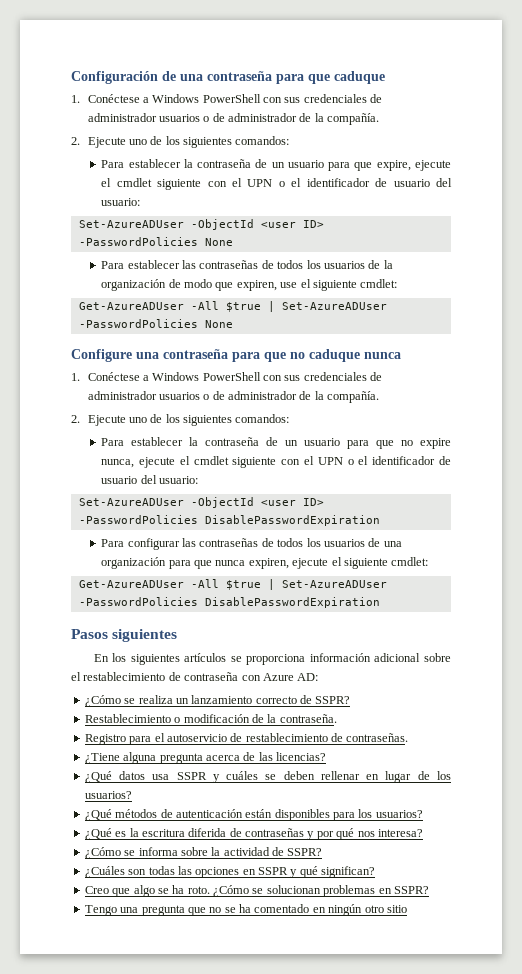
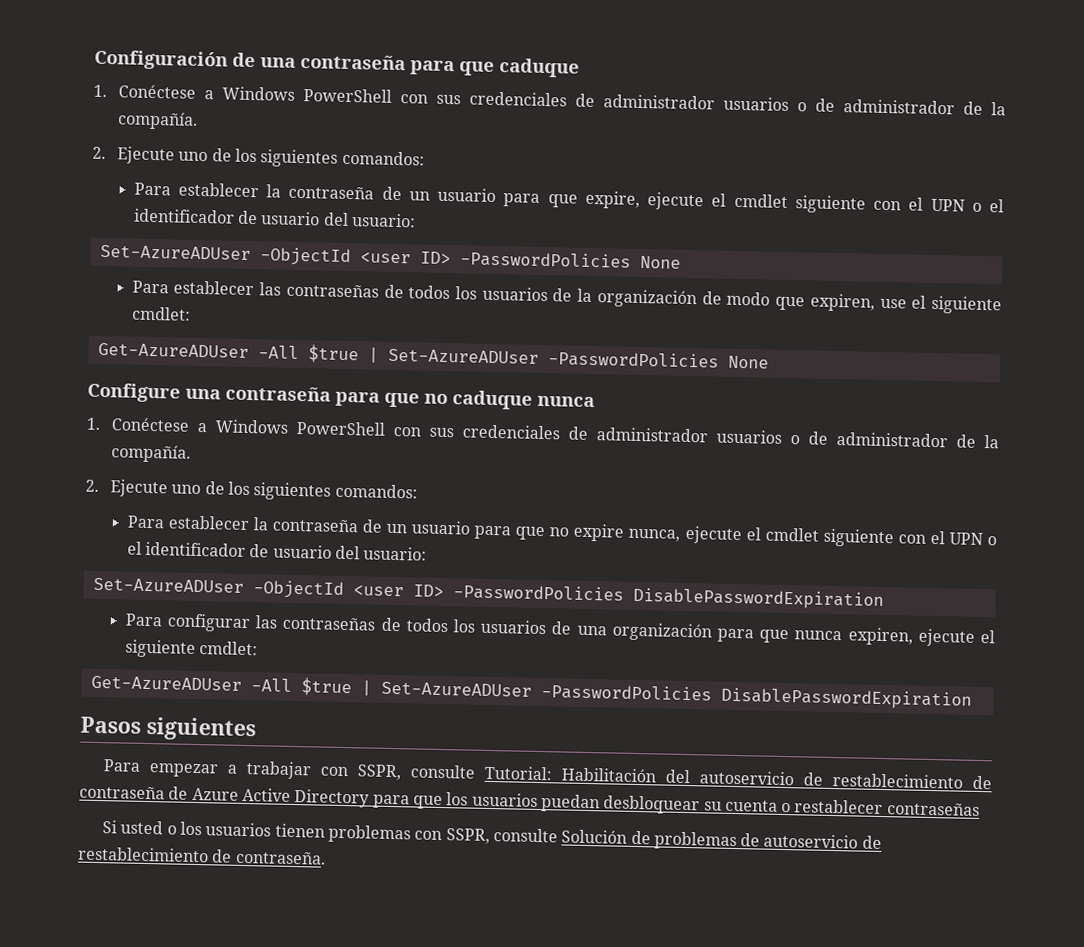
- En los siguientes artículos se proporciona información adicional sobre el restablecimiento de contraseña con Azure AD:
- ¿Cómo se realiza un lanzamiento correcto de SSPR?
- Restablecimiento o modificación de la contraseña.
- Registro para el autoservicio de restablecimiento de contraseñas.
- ¿Tiene alguna pregunta acerca de las licencias?
- ¿Qué datos usa SSPR y cuáles se deben rellenar en lugar de los usuarios?
- ¿Qué métodos de autenticación están disponibles para los usuarios?
- ¿Qué es la escritura diferida de contraseñas y por qué nos interesa?
- ¿Cómo se informa sobre la actividad de SSPR?
- ¿Cuáles son todas las opciones en SSPR y qué significan?
- Creo que algo se ha roto. ¿Cómo se solucionan problemas en SSPR?
- Tengo una pregunta que no se ha comentado en ningún otro sitio
+ Para empezar a trabajar con SSPR, consulte Tutorial: Habilitación del autoservicio de restablecimiento de contraseña de Azure Active Directory para que los usuarios puedan desbloquear su cuenta o restablecer contraseñas
+ Si usted o los usuarios tienen problemas con SSPR, consulte Solución de problemas de autoservicio de restablecimiento de contraseña.

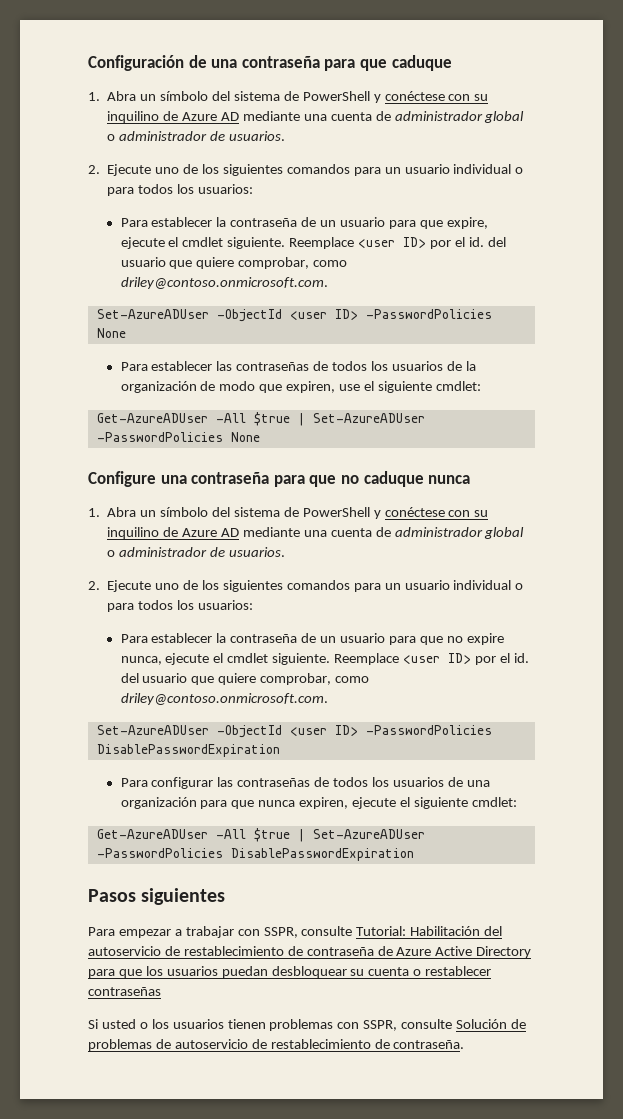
  Configuración de una contraseña para que caduque
- 1. Conéctese a Windows PowerShell con sus credenciales de administrador usuarios o de administrador de la compañía.
- 2. Ejecute uno de los siguientes comandos:
+ 1. Abra un símbolo del sistema de PowerShell y conéctese con su inquilino de Azure AD mediante una cuenta de administrador global o administrador de usuarios.
+ 2. Ejecute uno de los siguientes comandos para un usuario individual o para todos los usuarios:
- Para establecer la contraseña de un usuario para que expire, ejecute el cmdlet siguiente con el UPN o el identificador de usuario del usuario:
+ Para establecer la contraseña de un usuario para que expire, ejecute el cmdlet siguiente. Reemplace <user ID> por el id. del usuario que quiere comprobar, como driley@contoso.onmicrosoft.com.
  Configure una contraseña para que no caduque nunca
- 1. Conéctese a Windows PowerShell con sus credenciales de administrador usuarios o de administrador de la compañía.
- 2. Ejecute uno de los siguientes comandos:
+ 1. Abra un símbolo del sistema de PowerShell y conéctese con su inquilino de Azure AD mediante una cuenta de administrador global o administrador de usuarios.
+ 2. Ejecute uno de los siguientes comandos para un usuario individual o para todos los usuarios:
- Para establecer la contraseña de un usuario para que no expire nunca, ejecute el cmdlet siguiente con el UPN o el identificador de usuario del usuario:
+ Para establecer la contraseña de un usuario para que no expire nunca, ejecute el cmdlet siguiente. Reemplace <user ID> por el id. del usuario que quiere comprobar, como driley@contoso.onmicrosoft.com.

